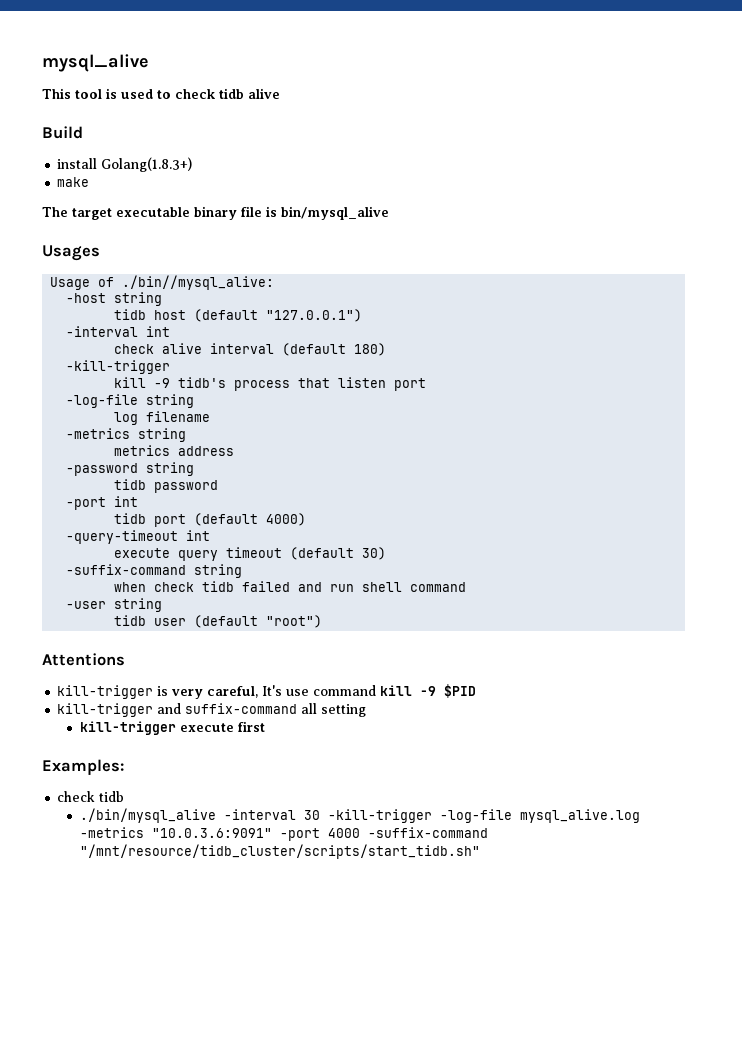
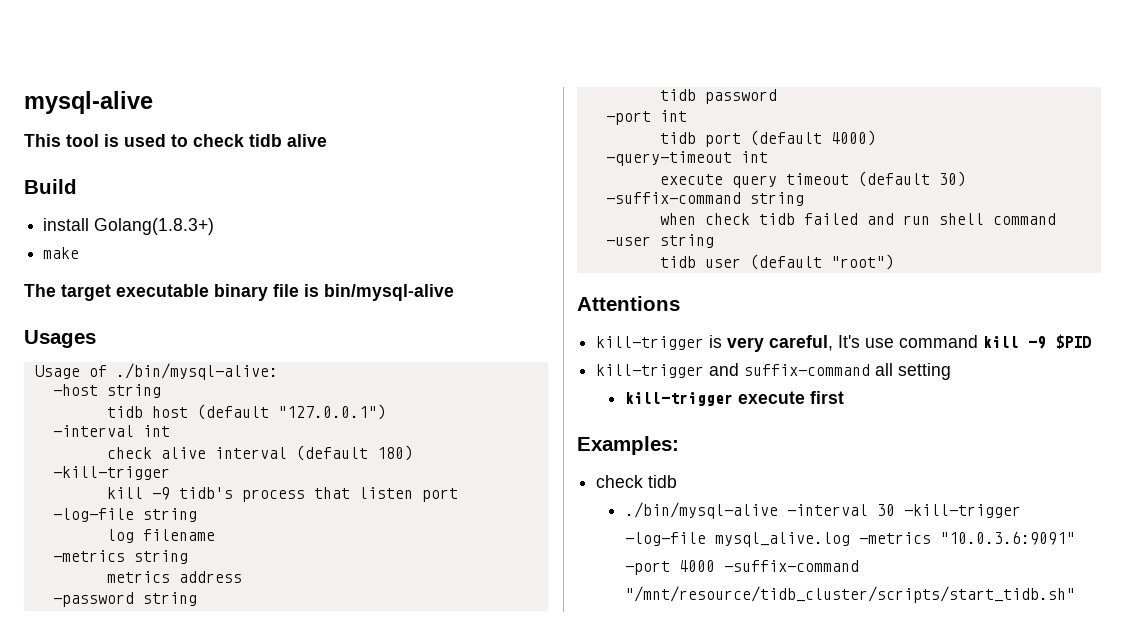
- mysql_alive
+ mysql-alive
- The target executable binary file is bin/mysql_alive
+ The target executable binary file is bin/mysql-alive
- Usage of ./bin//mysql_alive:
+ Usage of ./bin/mysql-alive:
- ./bin/mysql_alive -interval 30 -kill-trigger -log-file mysql_alive.log -metrics "10.0.3.6:9091" -port 4000 -suffix-command "/mnt/resource/tidb_cluster/scripts/start_tidb.sh"
+ ./bin/mysql-alive -interval 30 -kill-trigger -log-file mysql_alive.log -metrics "10.0.3.6:9091" -port 4000 -suffix-command "/mnt/resource/tidb_cluster/scripts/start_tidb.sh"

